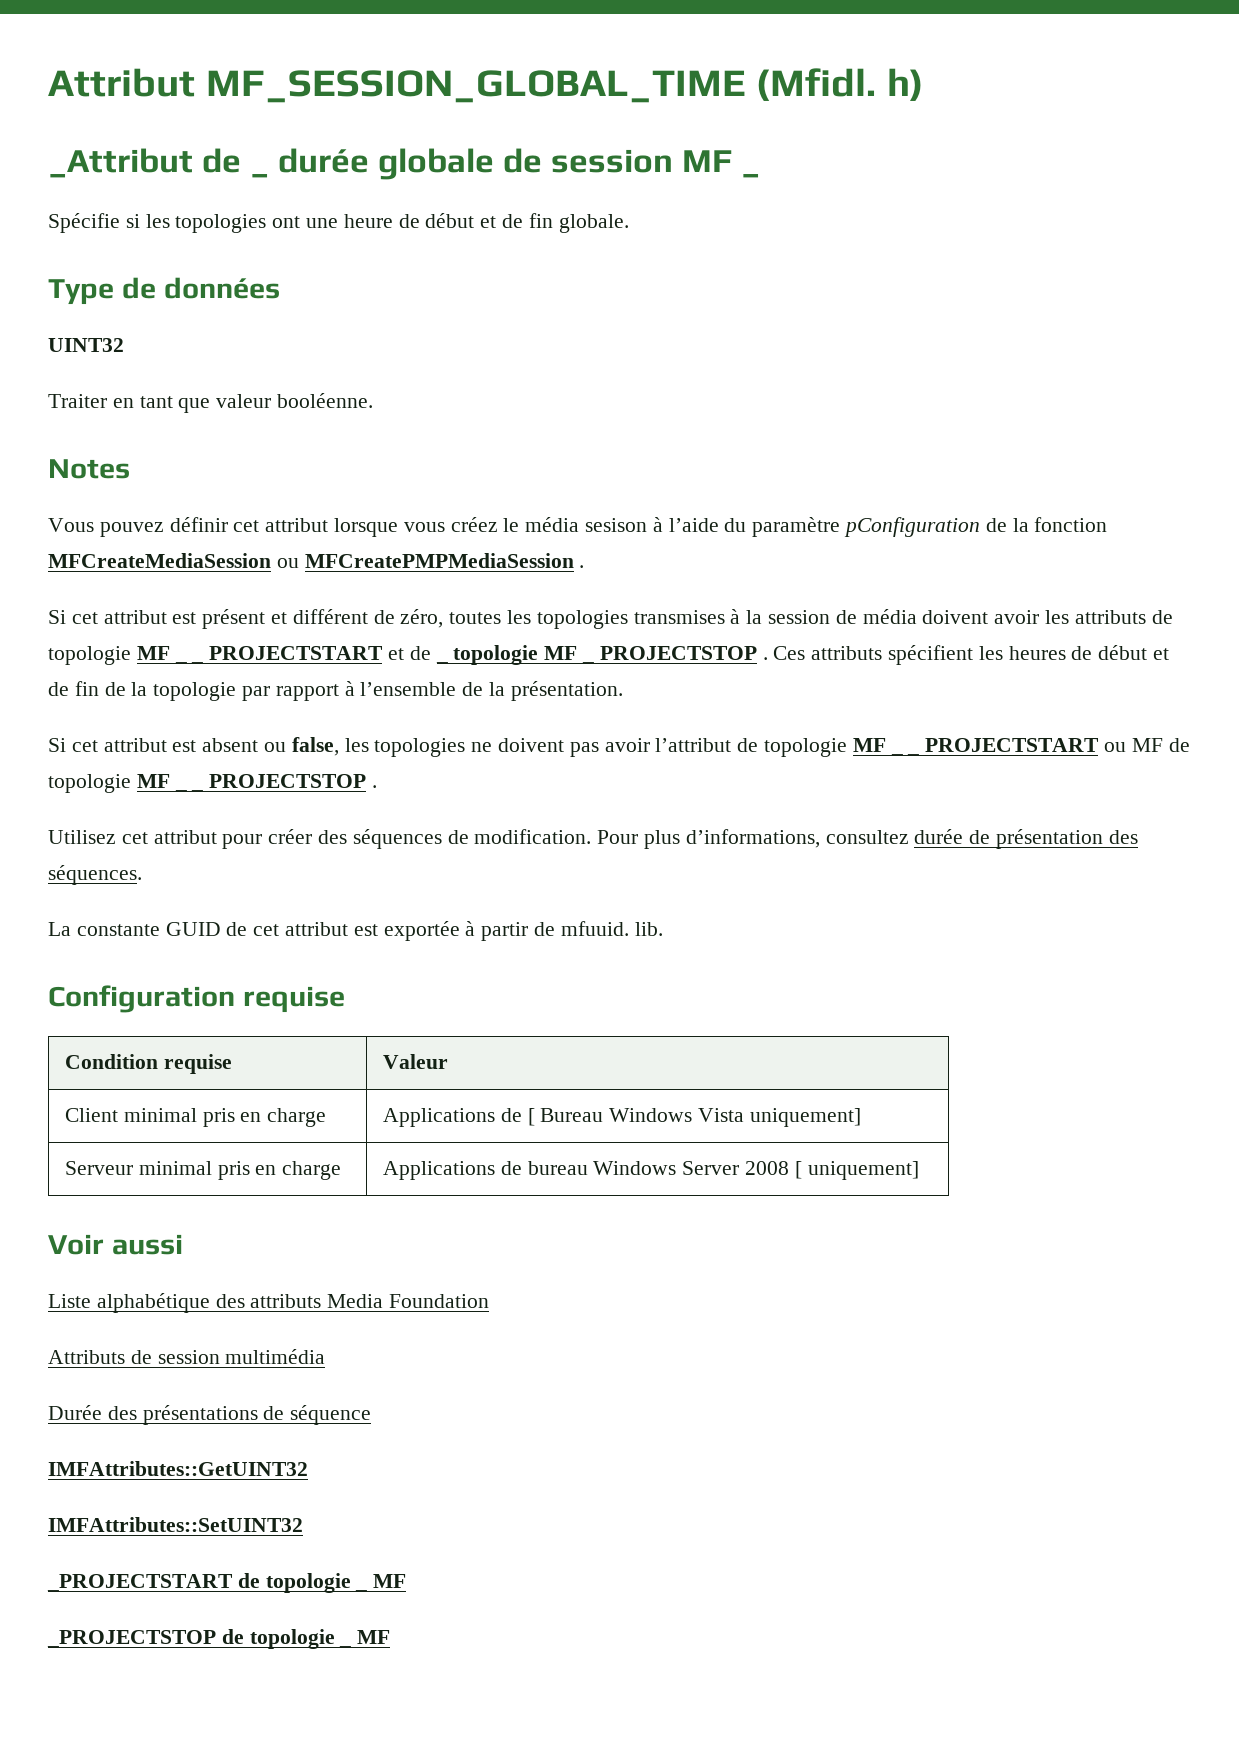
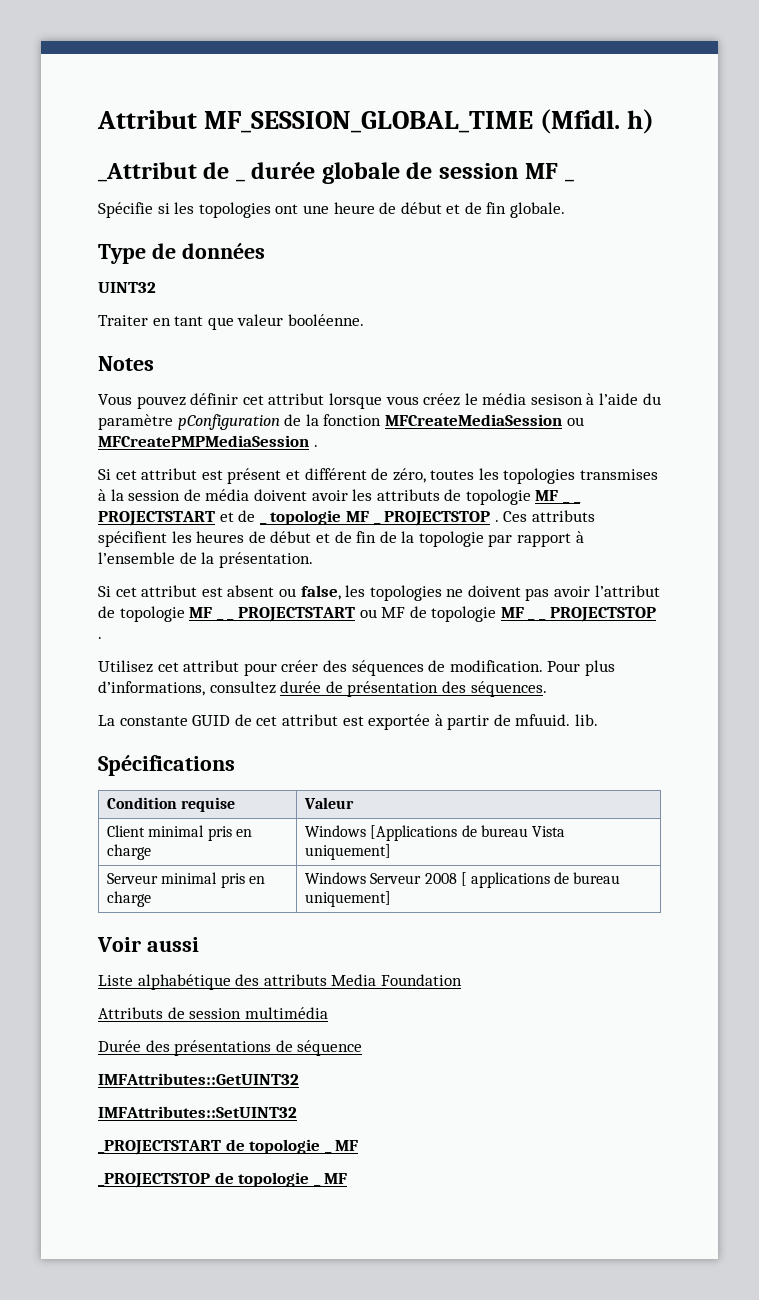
- Configuration requise
+ Spécifications
- Client minimal pris en charge | Applications de [ Bureau Windows Vista uniquement]
+ Client minimal pris en charge | Windows [Applications de bureau Vista uniquement]
- Serveur minimal pris en charge | Applications de bureau Windows Server 2008 [ uniquement]
+ Serveur minimal pris en charge | Windows Serveur 2008 [ applications de bureau uniquement]

